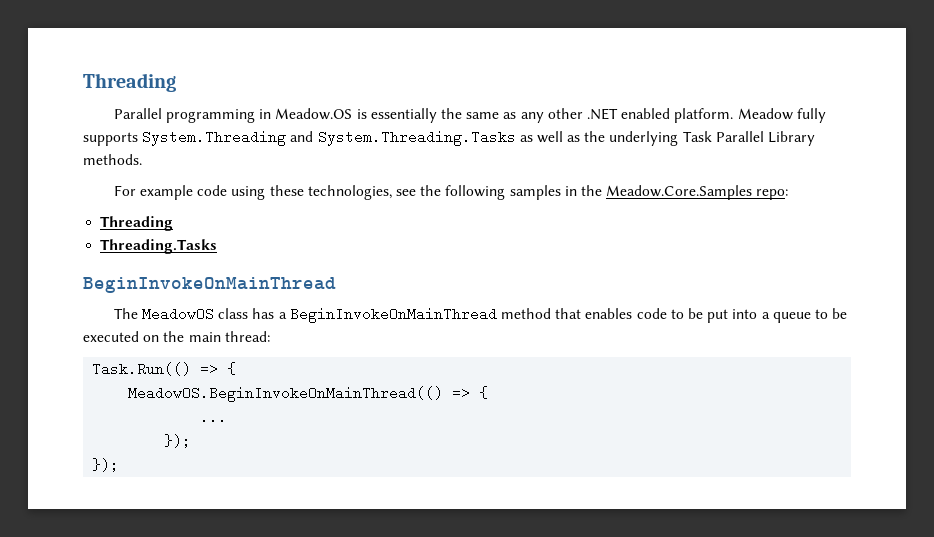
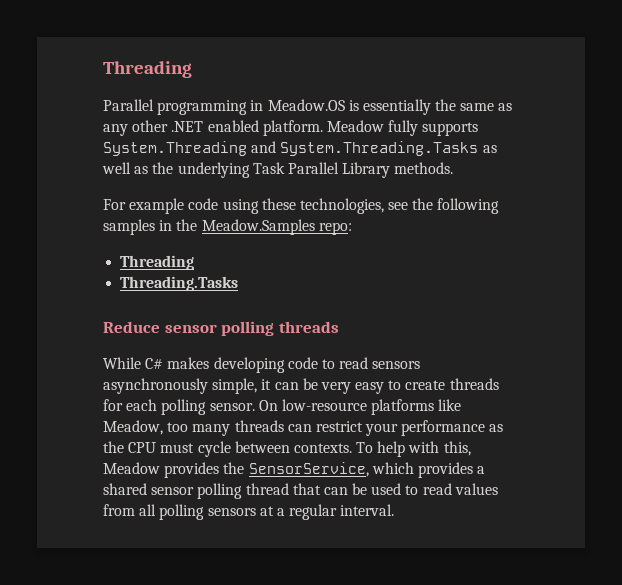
- For example code using these technologies, see the following samples in the Meadow.Core.Samples repo:
+ For example code using these technologies, see the following samples in the Meadow.Samples repo:
  Threading.Tasks
- BeginInvokeOnMainThread
- The MeadowOS class has a BeginInvokeOnMainThread method that enables code to be put into a queue to be executed on the main thread:
- Task.Run(() => {
- MeadowOS.BeginInvokeOnMainThread(() => {
- ...
- });
- });
+ Reduce sensor polling threads
+ While C# makes developing code to read sensors asynchronously simple, it can be very easy to create threads for each polling sensor. On low-resource platforms like Meadow, too many threads can restrict your performance as the CPU must cycle between contexts. To help with this, Meadow provides the SensorService, which provides a shared sensor polling thread that can be used to read values from all polling sensors at a regular interval.

